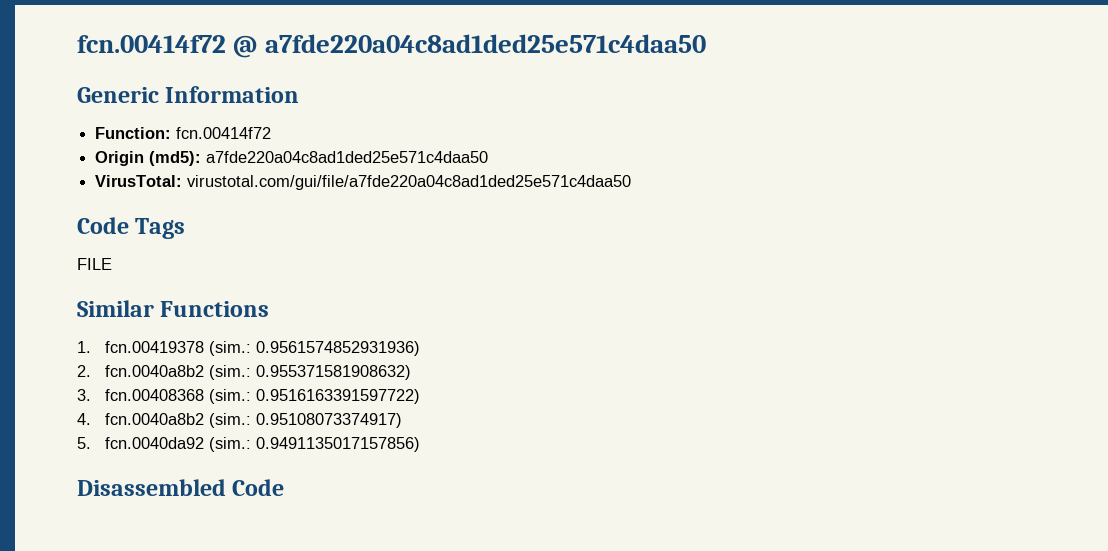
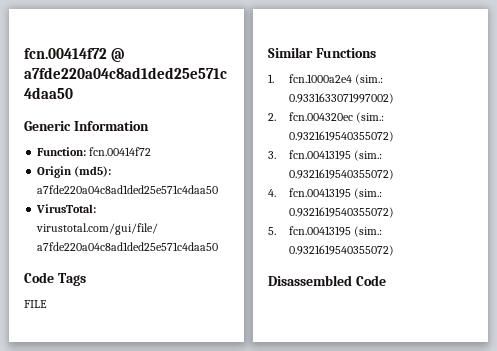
- 1. fcn.00419378 (sim.: 0.9561574852931936)
- 2. fcn.0040a8b2 (sim.: 0.955371581908632)
- 3. fcn.00408368 (sim.: 0.9516163391597722)
- 4. fcn.0040a8b2 (sim.: 0.95108073374917)
- 5. fcn.0040da92 (sim.: 0.9491135017157856)
+ 1. fcn.1000a2e4 (sim.: 0.9331633071997002)
+ 2. fcn.004320ec (sim.: 0.9321619540355072)
+ 3. fcn.00413195 (sim.: 0.9321619540355072)
+ 4. fcn.00413195 (sim.: 0.9321619540355072)
+ 5. fcn.00413195 (sim.: 0.9321619540355072)

